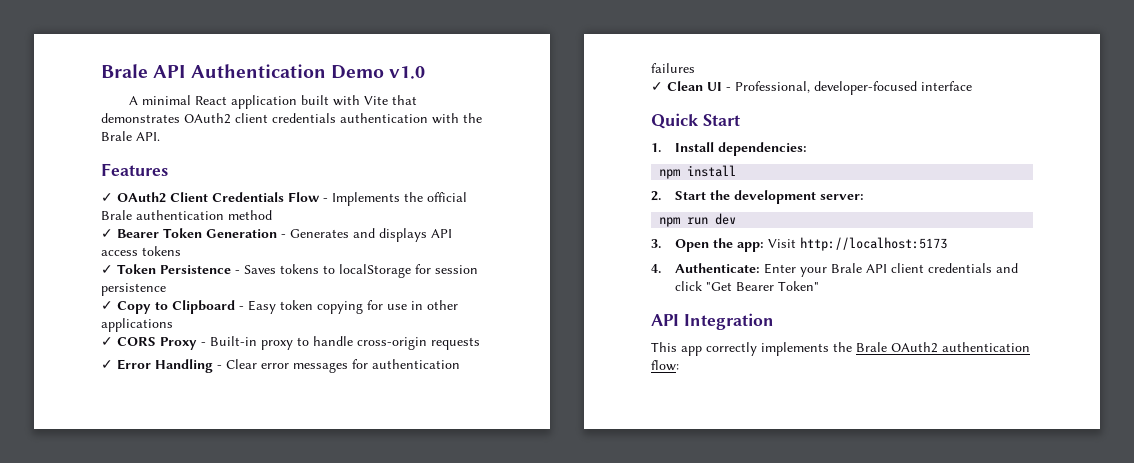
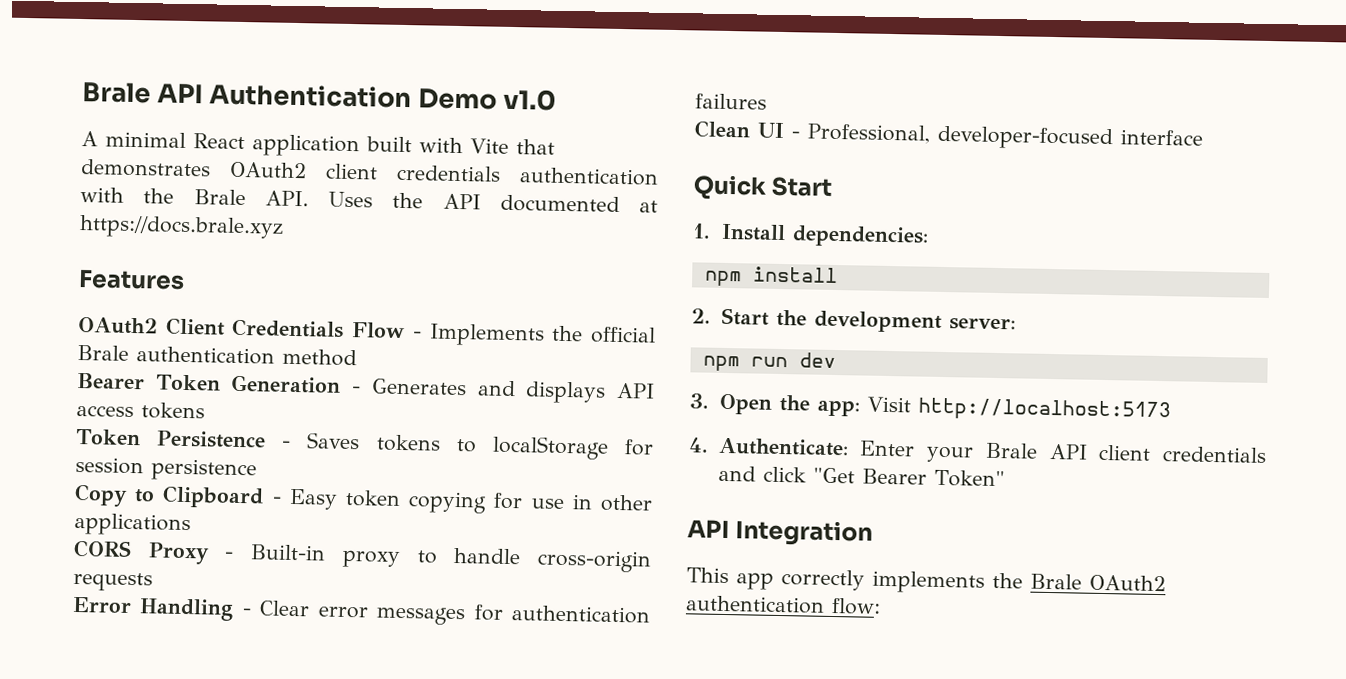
- A minimal React application built with Vite that demonstrates OAuth2 client credentials authentication with the Brale API.
+ A minimal React application built with Vite that demonstrates OAuth2 client credentials authentication with the Brale API. Uses the API documented at https://docs.brale.xyz
- ✓ OAuth2 Client Credentials Flow - Implements the official Brale authentication method
+ OAuth2 Client Credentials Flow - Implements the official Brale authentication method
- ✓ Bearer Token Generation - Generates and displays API access tokens
+ Bearer Token Generation - Generates and displays API access tokens
- ✓ Token Persistence - Saves tokens to localStorage for session persistence
+ Token Persistence - Saves tokens to localStorage for session persistence
- ✓ Copy to Clipboard - Easy token copying for use in other applications
+ Copy to Clipboard - Easy token copying for use in other applications
- ✓ CORS Proxy - Built-in proxy to handle cross-origin requests
+ CORS Proxy - Built-in proxy to handle cross-origin requests
- ✓ Error Handling - Clear error messages for authentication failures
+ Error Handling - Clear error messages for authentication failures
- ✓ Clean UI - Professional, developer-focused interface
+ Clean UI - Professional, developer-focused interface

